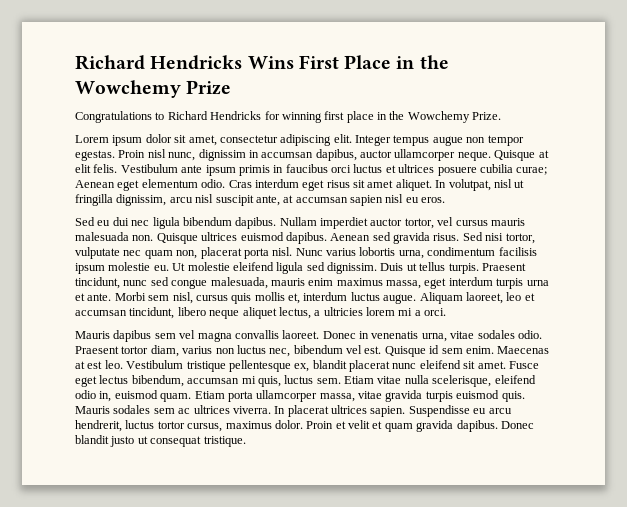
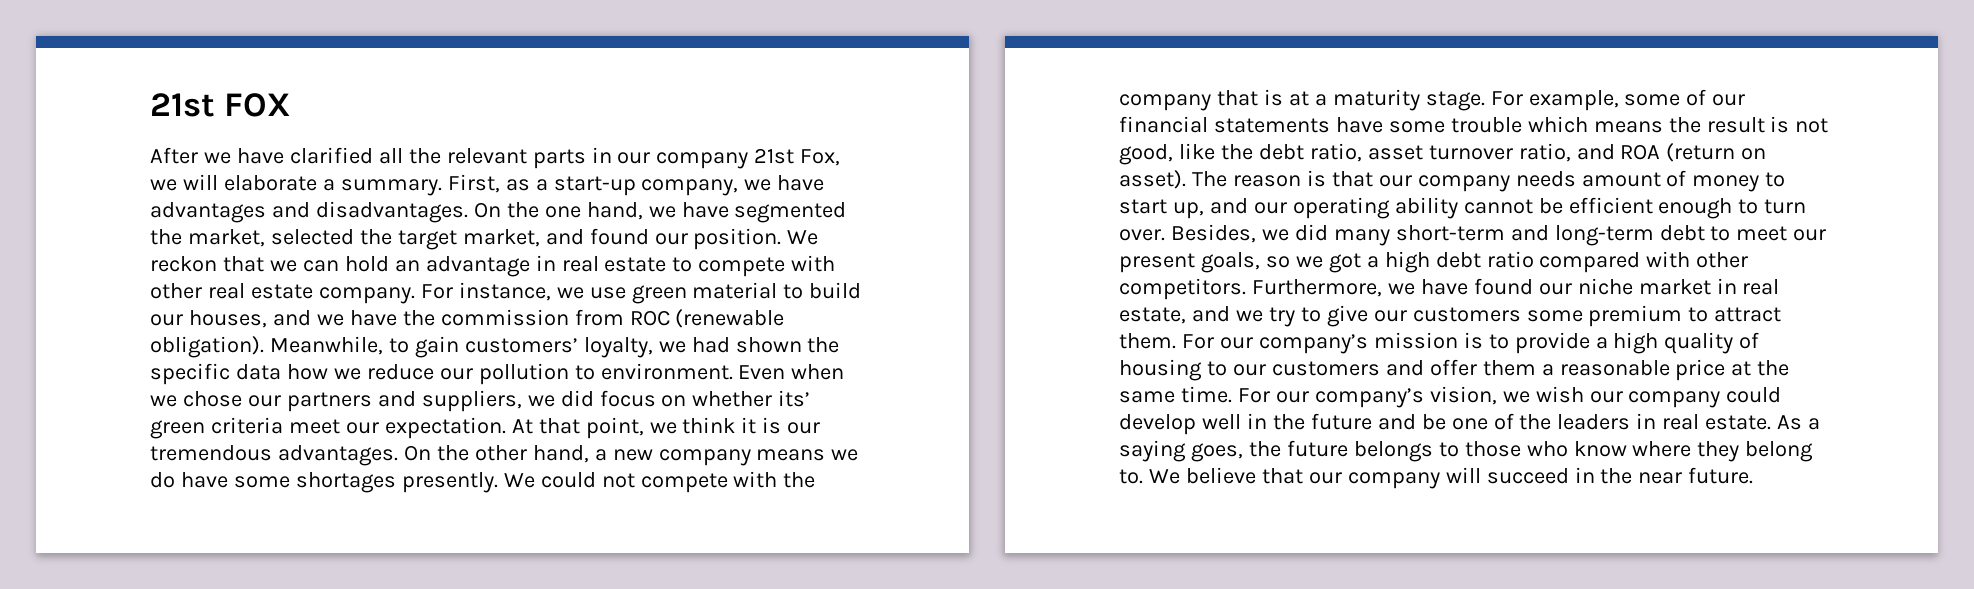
- Richard Hendricks Wins First Place in the Wowchemy Prize
- Congratulations to Richard Hendricks for winning first place in the Wowchemy Prize.
- Lorem ipsum dolor sit amet, consectetur adipiscing elit. Integer tempus augue non tempor egestas. Proin nisl nunc, dignissim in accumsan dapibus, auctor ullamcorper neque. Quisque at elit felis. Vestibulum ante ipsum primis in faucibus orci luctus et ultrices posuere cubilia curae; Aenean eget elementum odio. Cras interdum eget risus sit amet aliquet. In volutpat, nisl ut fringilla dignissim, arcu nisl suscipit ante, at accumsan sapien nisl eu eros.
- Sed eu dui nec ligula bibendum dapibus. Nullam imperdiet auctor tortor, vel cursus mauris malesuada non. Quisque ultrices euismod dapibus. Aenean sed gravida risus. Sed nisi tortor, vulputate nec quam non, placerat porta nisl. Nunc varius lobortis urna, condimentum facilisis ipsum molestie eu. Ut molestie eleifend ligula sed dignissim. Duis ut tellus turpis. Praesent tincidunt, nunc sed congue malesuada, mauris enim maximus massa, eget interdum turpis urna et ante. Morbi sem nisl, cursus quis mollis et, interdum luctus augue. Aliquam laoreet, leo et accumsan tincidunt, libero neque aliquet lectus, a ultricies lorem mi a orci.
- Mauris dapibus sem vel magna convallis laoreet. Donec in venenatis urna, vitae sodales odio. Praesent tortor diam, varius non luctus nec, bibendum vel est. Quisque id sem enim. Maecenas at est leo. Vestibulum tristique pellentesque ex, blandit placerat nunc eleifend sit amet. Fusce eget lectus bibendum, accumsan mi quis, luctus sem. Etiam vitae nulla scelerisque, eleifend odio in, euismod quam. Etiam porta ullamcorper massa, vitae gravida turpis euismod quis. Mauris sodales sem ac ultrices viverra. In placerat ultrices sapien. Suspendisse eu arcu hendrerit, luctus tortor cursus, maximus dolor. Proin et velit et quam gravida dapibus. Donec blandit justo ut consequat tristique.
+ 21st FOX
+ After we have clarified all the relevant parts in our company 21st Fox, we will elaborate a summary. First, as a start-up company, we have advantages and disadvantages. On the one hand, we have segmented the market, selected the target market, and found our position. We reckon that we can hold an advantage in real estate to compete with other real estate company. For instance, we use green material to build our houses, and we have the commission from ROC (renewable obligation). Meanwhile, to gain customers’ loyalty, we had shown the specific data how we reduce our pollution to environment. Even when we chose our partners and suppliers, we did focus on whether its’ green criteria meet our expectation. At that point, we think it is our tremendous advantages. On the other hand, a new company means we do have some shortages presently. We could not compete with the company that is at a maturity stage. For example, some of our financial statements have some trouble which means the result is not good, like the debt ratio, asset turnover ratio, and ROA (return on asset). The reason is that our company needs amount of money to start up, and our operating ability cannot be efficient enough to turn over. Besides, we did many short-term and long-term debt to meet our present goals, so we got a high debt ratio compared with other competitors. Furthermore, we have found our niche market in real estate, and we try to give our customers some premium to attract them. For our company’s mission is to provide a high quality of housing to our customers and offer them a reasonable price at the same time. For our company’s vision, we wish our company could develop well in the future and be one of the leaders in real estate. As a saying goes, the future belongs to those who know where they belong to. We believe that our company will succeed in the near future.

